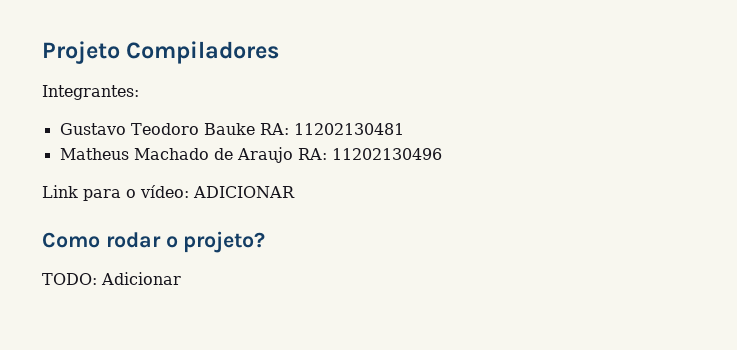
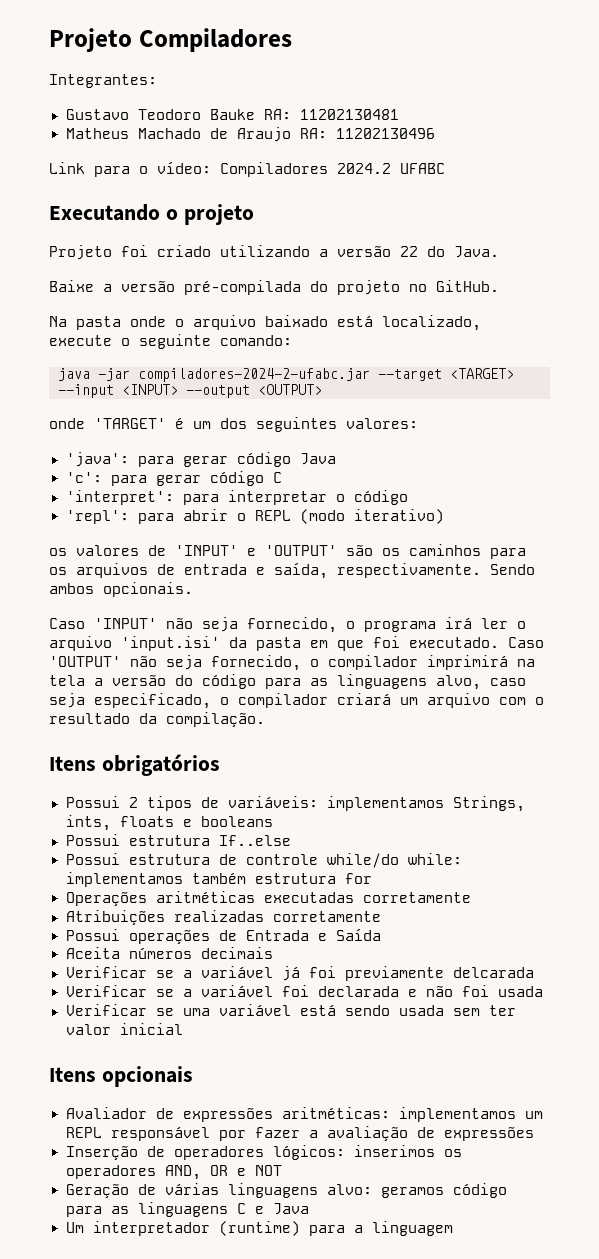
- Link para o vídeo: ADICIONAR
- Como rodar o projeto?
- TODO: Adicionar
+ Link para o vídeo: Compiladores 2024.2 UFABC
+ Executando o projeto
+ Projeto foi criado utilizando a versão 22 do Java.
+ Baixe a versão pré-compilada do projeto no GitHub.
+ Na pasta onde o arquivo baixado está localizado, execute o seguinte comando:
+ java -jar compiladores-2024-2-ufabc.jar --target <TARGET> --input <INPUT> --output <OUTPUT>
+ onde 'TARGET' é um dos seguintes valores:
+ 'java': para gerar código Java
+ 'c': para gerar código C
+ 'interpret': para interpretar o código
+ 'repl': para abrir o REPL (modo iterativo)
+ os valores de 'INPUT' e 'OUTPUT' são os caminhos para os arquivos de entrada e saída, respectivamente. Sendo ambos opcionais.
+ Caso 'INPUT' não seja fornecido, o programa irá ler o arquivo 'input.isi' da pasta em que foi executado. Caso 'OUTPUT' não seja fornecido, o compilador imprimirá na tela a versão do código para as linguagens alvo, caso seja especificado, o compilador criará um arquivo com o resultado da compilação.
+ Itens obrigatórios
+ Possui 2 tipos de variáveis: implementamos Strings, ints, floats e booleans
+ Possui estrutura If..else
+ Possui estrutura de controle while/do while: implementamos também estrutura for
+ Operações aritméticas executadas corretamente
+ Atribuições realizadas corretamente
+ Possui operações de Entrada e Saída
+ Aceita números decimais
+ Verificar se a variável já foi previamente delcarada
+ Verificar se a variável foi declarada e não foi usada
+ Verificar se uma variável está sendo usada sem ter valor inicial
+ Itens opcionais
+ Avaliador de expressões aritméticas: implementamos um REPL responsável por fazer a avaliação de expressões
+ Inserção de operadores lógicos: inserimos os operadores AND, OR e NOT
+ Geração de várias linguagens alvo: geramos código para as linguagens C e Java
+ Um interpretador (runtime) para a linguagem

